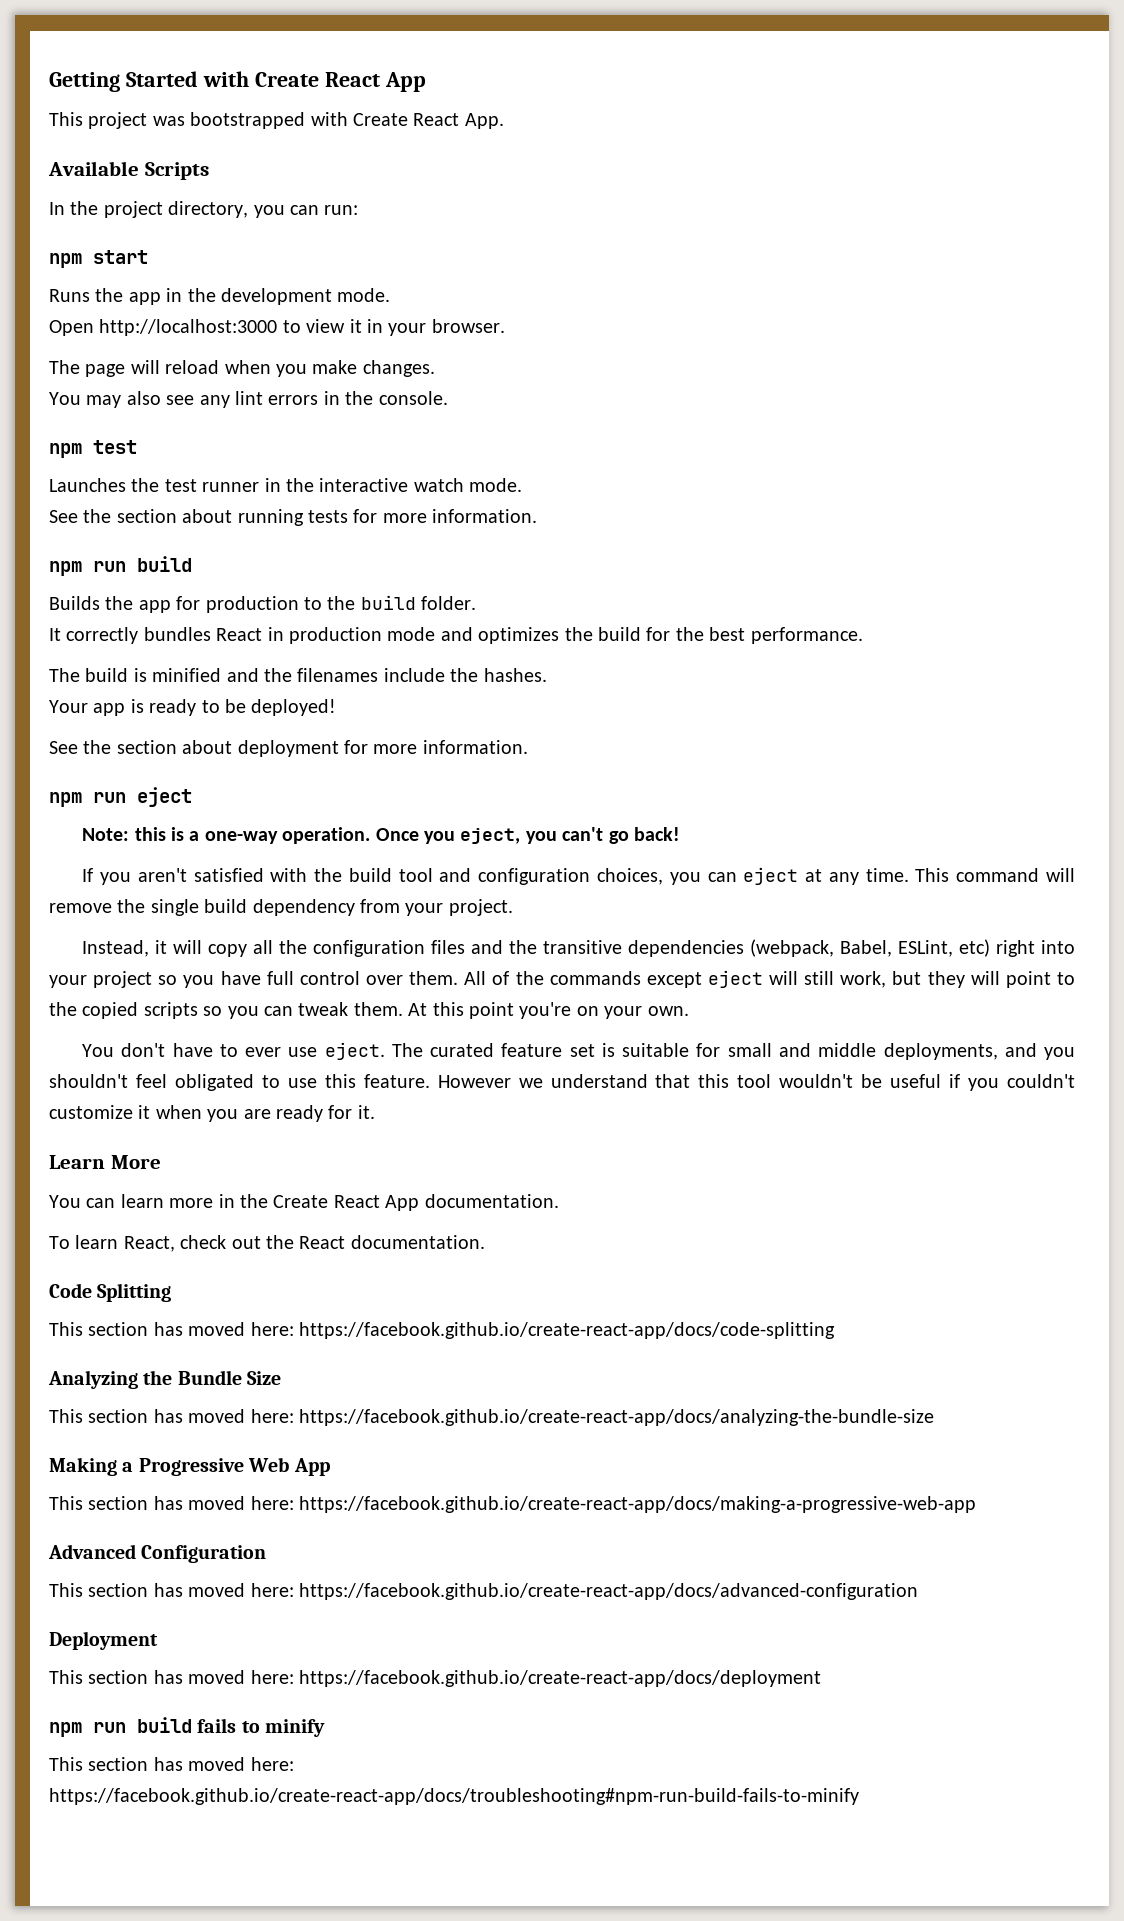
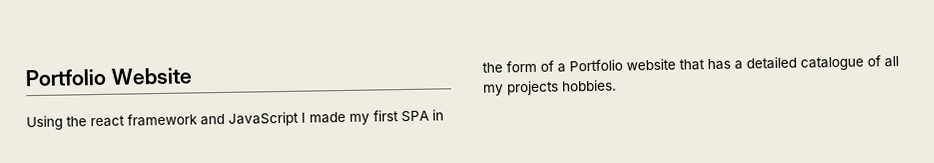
- Getting Started with Create React App
- This project was bootstrapped with Create React App.
- Available Scripts
- In the project directory, you can run:
- npm start
- Runs the app in the development mode.
- Open http://localhost:3000 to view it in your browser.
- The page will reload when you make changes.
- You may also see any lint errors in the console.
- npm test
- Launches the test runner in the interactive watch mode.
- See the section about running tests for more information.
- npm run build
- Builds the app for production to the build folder.
- It correctly bundles React in production mode and optimizes the build for the best performance.
- The build is minified and the filenames include the hashes.
- Your app is ready to be deployed!
- See the section about deployment for more information.
- npm run eject
- Note: this is a one-way operation. Once you eject, you can't go back!
- If you aren't satisfied with the build tool and configuration choices, you can eject at any time. This command will remove the single build dependency from your project.
- Instead, it will copy all the configuration files and the transitive dependencies (webpack, Babel, ESLint, etc) right into your project so you have full control over them. All of the commands except eject will still work, but they will point to the copied scripts so you can tweak them. At this point you're on your own.
- You don't have to ever use eject. The curated feature set is suitable for small and middle deployments, and you shouldn't feel obligated to use this feature. However we understand that this tool wouldn't be useful if you couldn't customize it when you are ready for it.
- Learn More
- You can learn more in the Create React App documentation.
- To learn React, check out the React documentation.
- Code Splitting
- This section has moved here: https://facebook.github.io/create-react-app/docs/code-splitting
- Analyzing the Bundle Size
- This section has moved here: https://facebook.github.io/create-react-app/docs/analyzing-the-bundle-size
- Making a Progressive Web App
- This section has moved here: https://facebook.github.io/create-react-app/docs/making-a-progressive-web-app
- Advanced Configuration
- This section has moved here: https://facebook.github.io/create-react-app/docs/advanced-configuration
- Deployment
- This section has moved here: https://facebook.github.io/create-react-app/docs/deployment
- npm run build fails to minify
- This section has moved here: https://facebook.github.io/create-react-app/docs/troubleshooting#npm-run-build-fails-to-minify
+ Portfolio Website
+ Using the react framework and JavaScript I made my first SPA in the form of a Portfolio website that has a detailed catalogue of all my projects hobbies.

